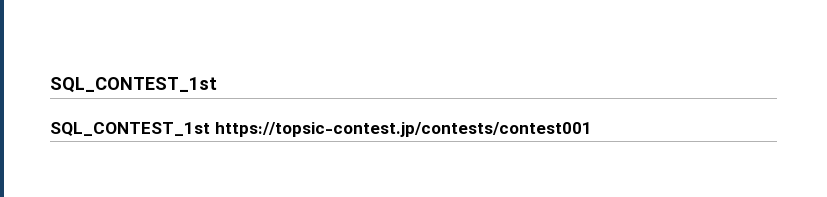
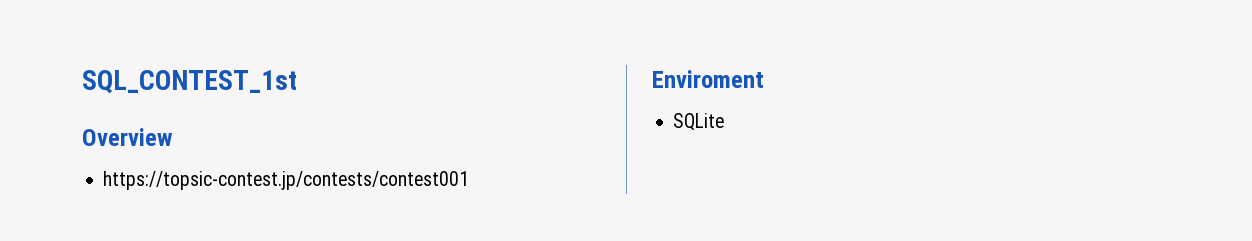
- SQL_CONTEST_1st https://topsic-contest.jp/contests/contest001
+ Overview
+ https://topsic-contest.jp/contests/contest001
+ Enviroment
+ SQLite

